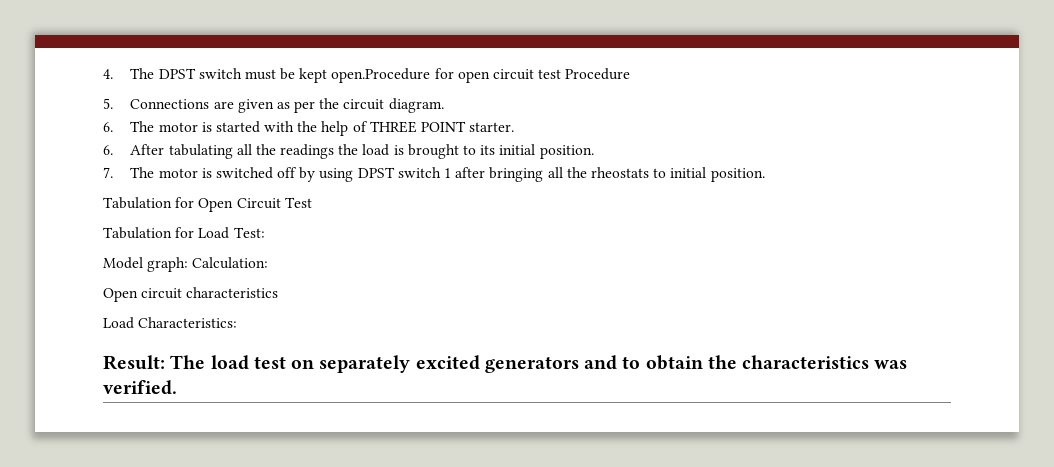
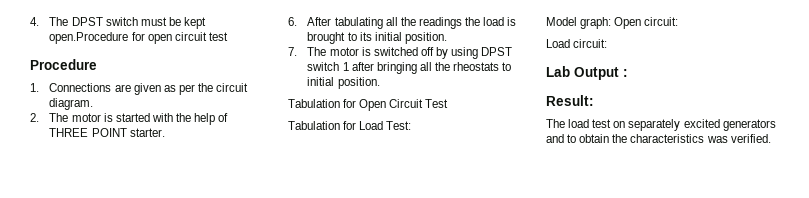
- 4. The DPST switch must be kept open.Procedure for open circuit test Procedure
+ 4. The DPST switch must be kept open.Procedure for open circuit test
+ Procedure
- 5. Connections are given as per the circuit diagram.
+ 1. Connections are given as per the circuit diagram.
- 6. The motor is started with the help of THREE POINT starter.
+ 2. The motor is started with the help of THREE POINT starter.
- Model graph: Calculation:
- Open circuit characteristics
- Load Characteristics:
+ Model graph: Open circuit:
+ Load circuit:
+ Lab Output :
- Result: The load test on separately excited generators and to obtain the characteristics was verified.
+ Result:
+ The load test on separately excited generators and to obtain the characteristics was verified.

